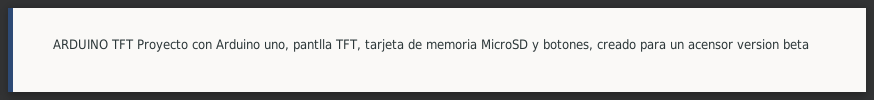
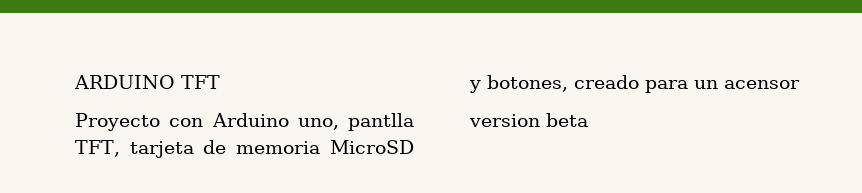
- ARDUINO TFT Proyecto con Arduino uno, pantlla TFT, tarjeta de memoria MicroSD y botones, creado para un acensor version beta
+ ARDUINO TFT
+ Proyecto con Arduino uno, pantlla TFT, tarjeta de memoria MicroSD y botones, creado para un acensor
+ version beta

